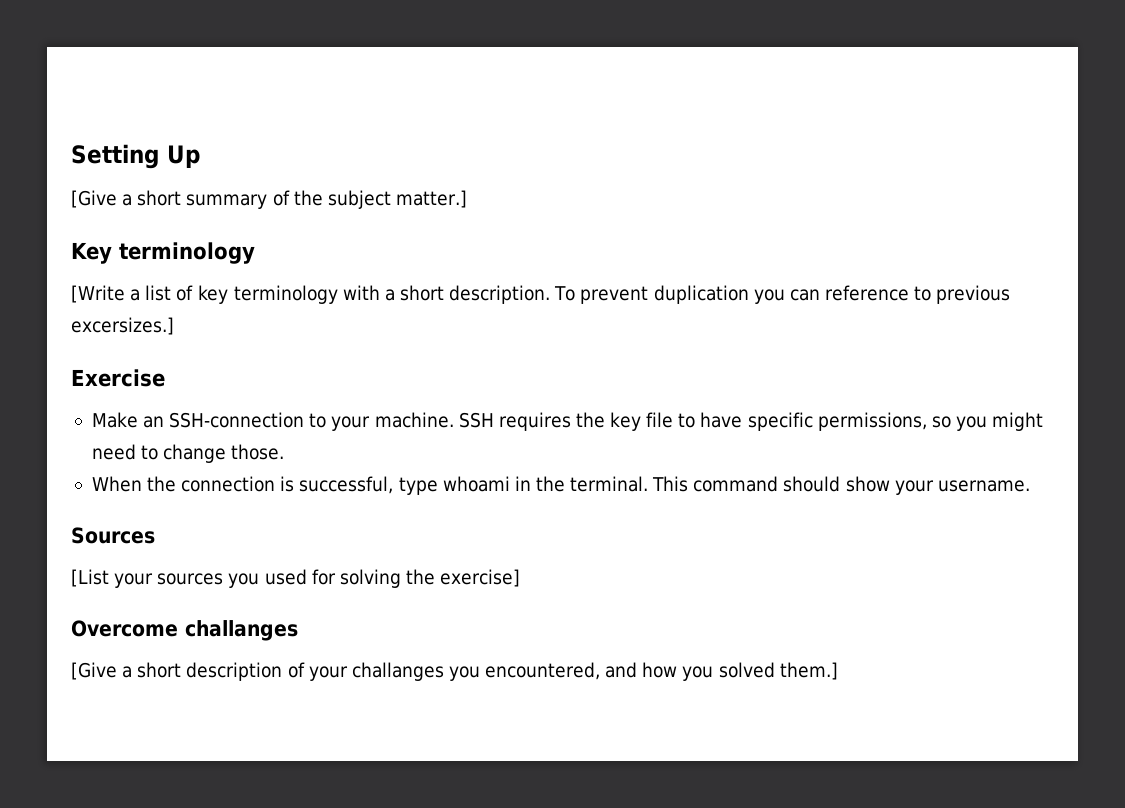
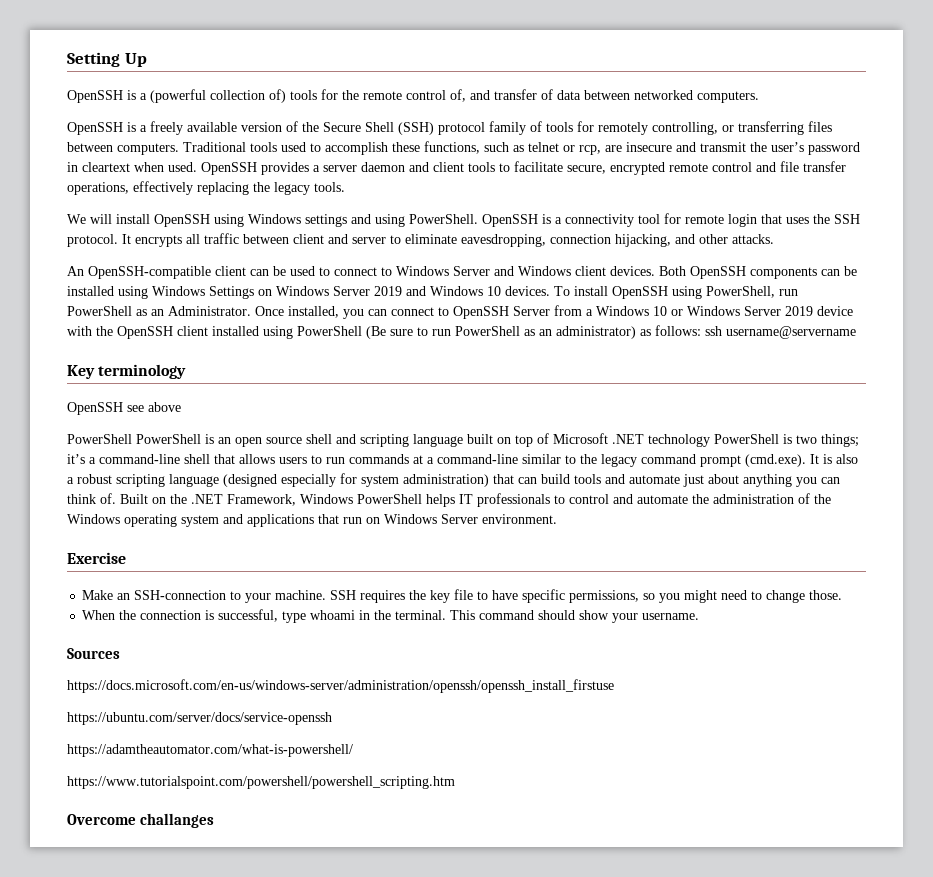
- [Give a short summary of the subject matter.]
+ OpenSSH is a (powerful collection of) tools for the remote control of, and transfer of data between networked computers.
+ OpenSSH is a freely available version of the Secure Shell (SSH) protocol family of tools for remotely controlling, or transferring files between computers. Traditional tools used to accomplish these functions, such as telnet or rcp, are insecure and transmit the user’s password in cleartext when used. OpenSSH provides a server daemon and client tools to facilitate secure, encrypted remote control and file transfer operations, effectively replacing the legacy tools.
+ We will install OpenSSH using Windows settings and using PowerShell. OpenSSH is a connectivity tool for remote login that uses the SSH protocol. It encrypts all traffic between client and server to eliminate eavesdropping, connection hijacking, and other attacks.
+ An OpenSSH-compatible client can be used to connect to Windows Server and Windows client devices. Both OpenSSH components can be installed using Windows Settings on Windows Server 2019 and Windows 10 devices. To install OpenSSH using PowerShell, run PowerShell as an Administrator. Once installed, you can connect to OpenSSH Server from a Windows 10 or Windows Server 2019 device with the OpenSSH client installed using PowerShell (Be sure to run PowerShell as an administrator) as follows: ssh username@servername
  Key terminology
- [Write a list of key terminology with a short description. To prevent duplication you can reference to previous excersizes.]
+ OpenSSH see above
+ PowerShell PowerShell is an open source shell and scripting language built on top of Microsoft .NET technology PowerShell is two things; it’s a command-line shell that allows users to run commands at a command-line similar to the legacy command prompt (cmd.exe). It is also a robust scripting language (designed especially for system administration) that can build tools and automate just about anything you can think of. Built on the .NET Framework, Windows PowerShell helps IT professionals to control and automate the administration of the Windows operating system and applications that run on Windows Server environment.
- [List your sources you used for solving the exercise]
+ https://docs.microsoft.com/en-us/windows-server/administration/openssh/openssh_install_firstuse
+ https://ubuntu.com/server/docs/service-openssh
+ https://adamtheautomator.com/what-is-powershell/
+ https://www.tutorialspoint.com/powershell/powershell_scripting.htm
  Overcome challanges
- [Give a short description of your challanges you encountered, and how you solved them.]

